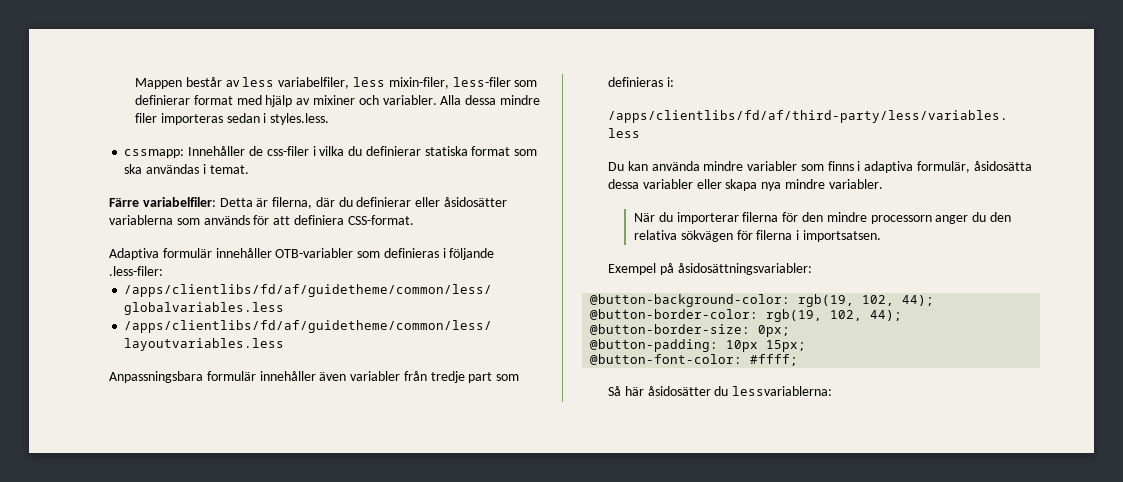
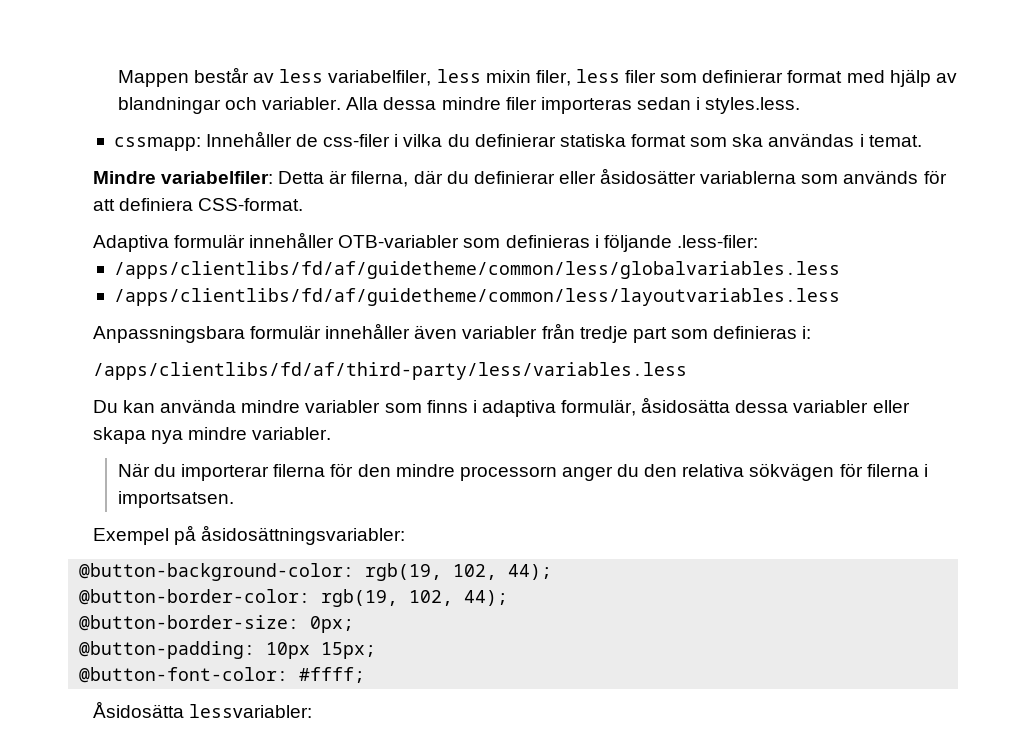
- Mappen består av less variabelfiler, less mixin-filer, less-filer som definierar format med hjälp av mixiner och variabler.
+ Mappen består av less variabelfiler, less mixin filer, less filer som definierar format med hjälp av blandningar och variabler.
- Färre variabelfiler: Detta är filerna, där du definierar eller åsidosätter variablerna som används för att definiera CSS-format.
+ Mindre variabelfiler: Detta är filerna, där du definierar eller åsidosätter variablerna som används för att definiera CSS-format.
- Så här åsidosätter du lessvariablerna:
+ Åsidosätta lessvariabler:

